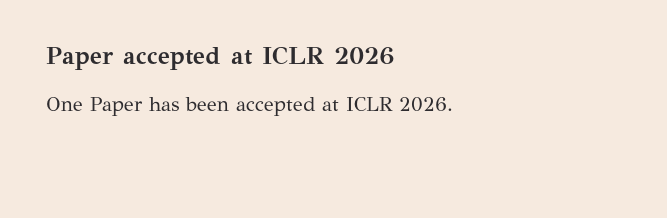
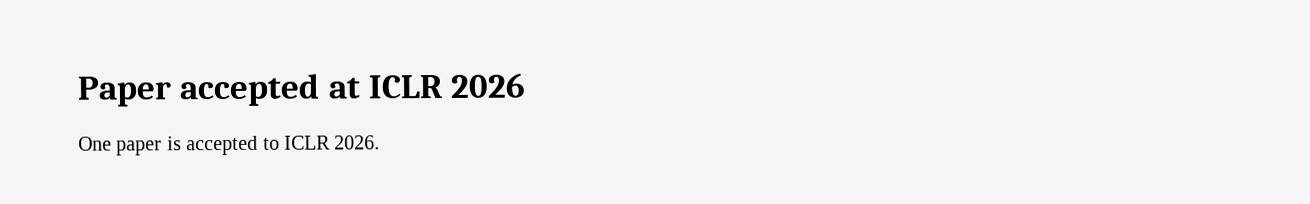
- One Paper has been accepted at ICLR 2026.
+ One paper is accepted to ICLR 2026.

